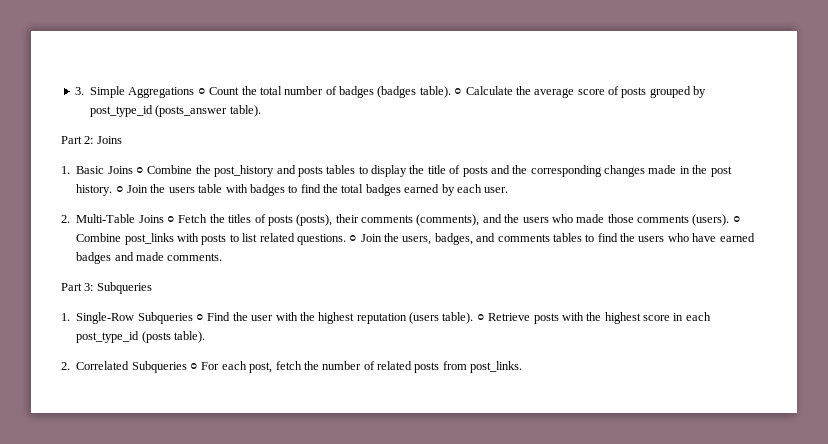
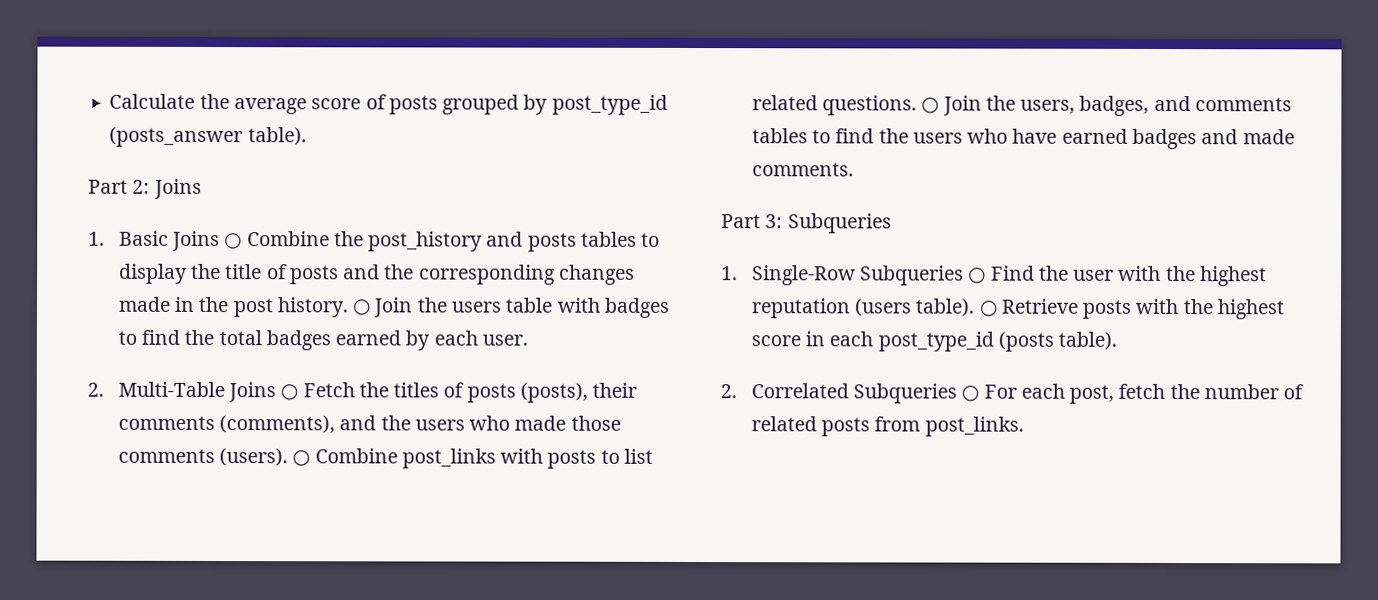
- 3. Simple Aggregations ○ Count the total number of badges (badges table). ○ Calculate the average score of posts grouped by post_type_id (posts_answer table).
+ Calculate the average score of posts grouped by post_type_id (posts_answer table).

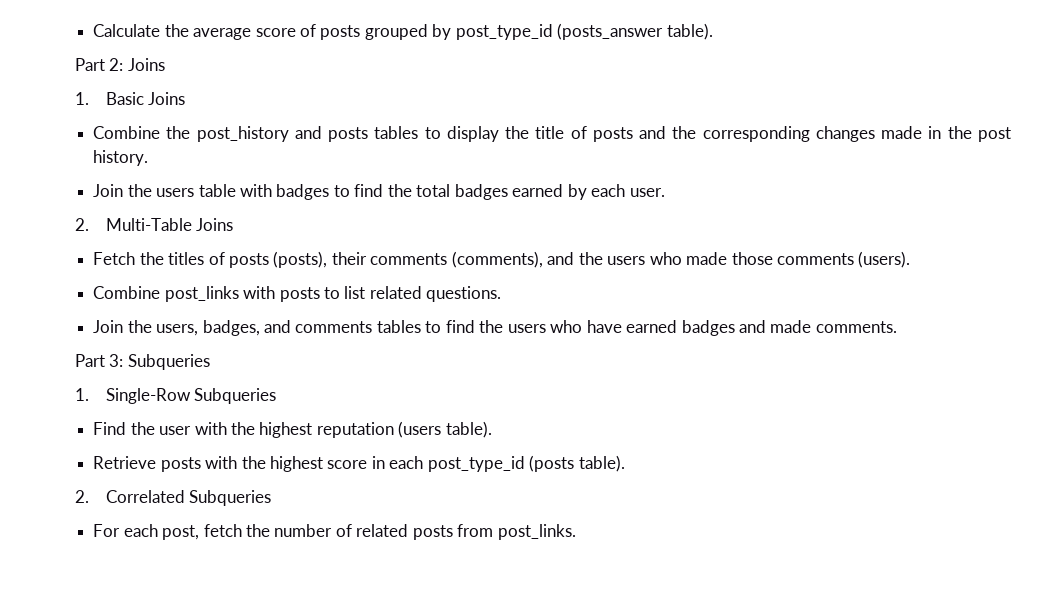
- 1. Basic Joins ○ Combine the post_history and posts tables to display the title of posts and the corresponding changes made in the post history. ○ Join the users table with badges to find the total badges earned by each user.
+ 1. Basic Joins
+ Combine the post_history and posts tables to display the title of posts and the corresponding changes made in the post history.
+ Join the users table with badges to find the total badges earned by each user.
- 2. Multi-Table Joins ○ Fetch the titles of posts (posts), their comments (comments), and the users who made those comments (users). ○ Combine post_links with posts to list related questions. ○ Join the users, badges, and comments tables to find the users who have earned badges and made comments.
+ 2. Multi-Table Joins
+ Fetch the titles of posts (posts), their comments (comments), and the users who made those comments (users).
+ Combine post_links with posts to list related questions.
+ Join the users, badges, and comments tables to find the users who have earned badges and made comments.
- 1. Single-Row Subqueries ○ Find the user with the highest reputation (users table). ○ Retrieve posts with the highest score in each post_type_id (posts table).
+ 1. Single-Row Subqueries
+ Find the user with the highest reputation (users table).
+ Retrieve posts with the highest score in each post_type_id (posts table).
- 2. Correlated Subqueries ○ For each post, fetch the number of related posts from post_links.
+ 2. Correlated Subqueries
+ For each post, fetch the number of related posts from post_links.

